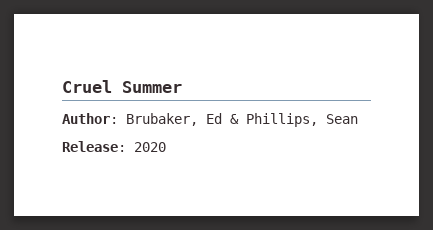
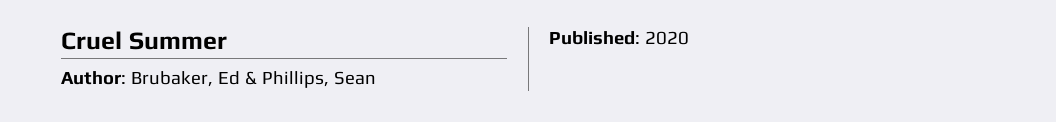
- Release: 2020
+ Published: 2020

